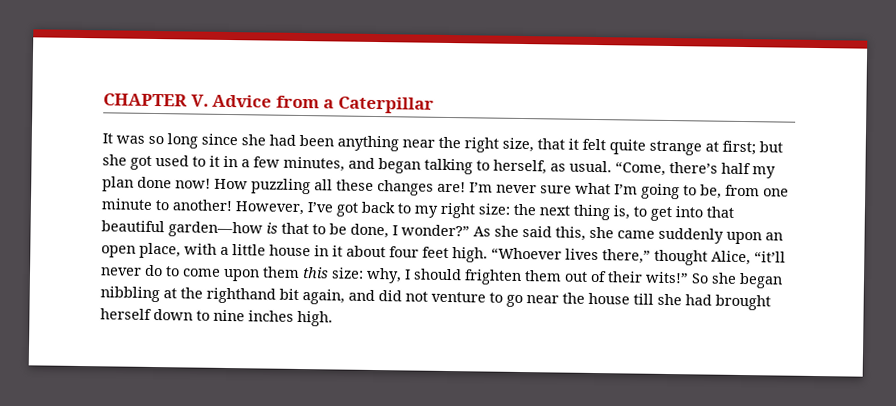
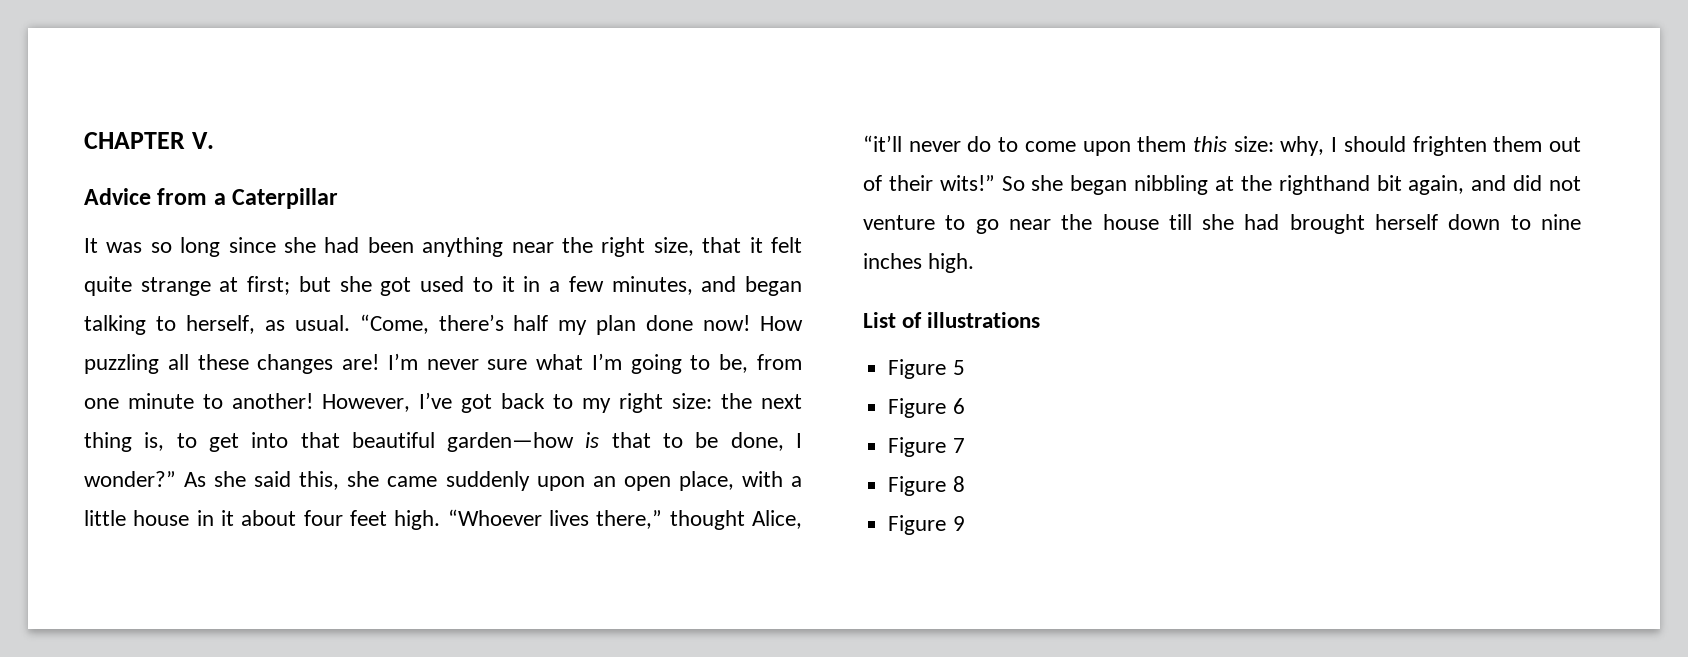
- CHAPTER V. Advice from a Caterpillar
+ CHAPTER V.
+ Advice from a Caterpillar
+ List of illustrations
+ Figure 5
+ Figure 6
+ Figure 7
+ Figure 8
+ Figure 9

